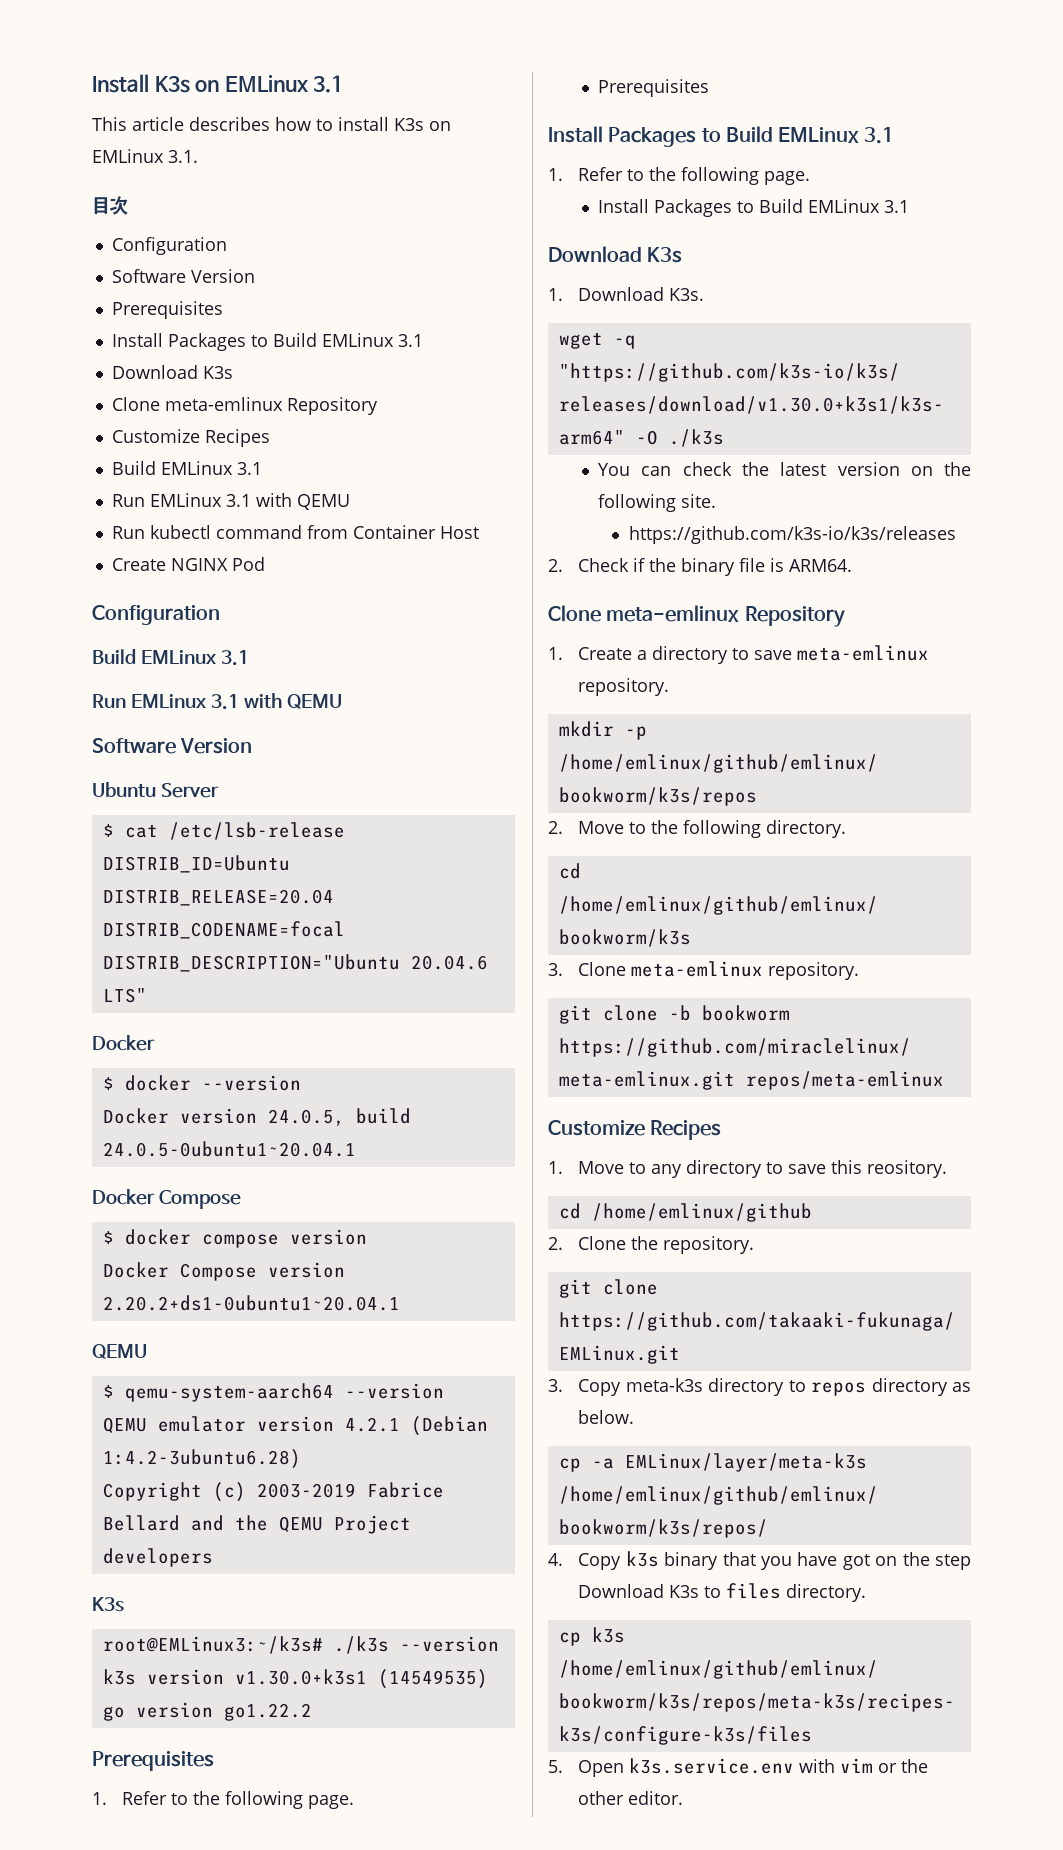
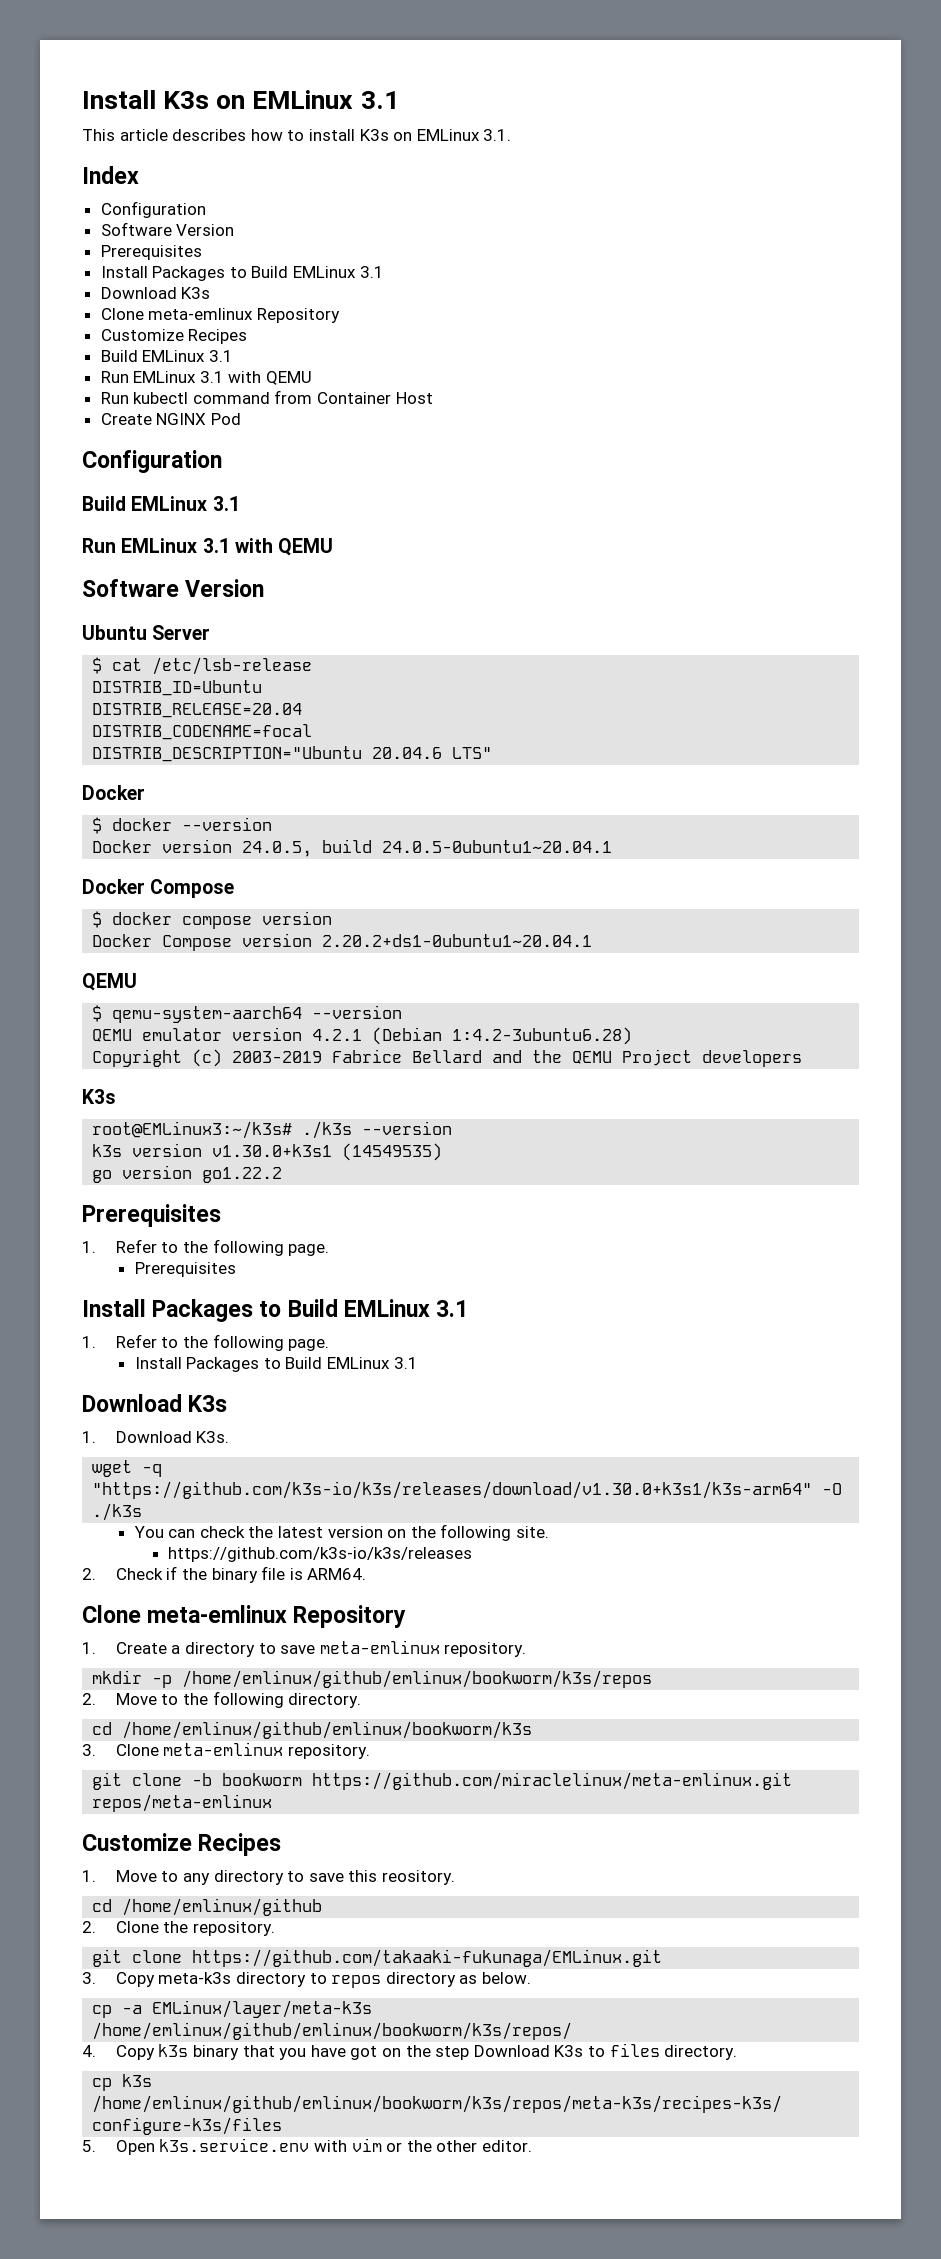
- 目次
+ Index

